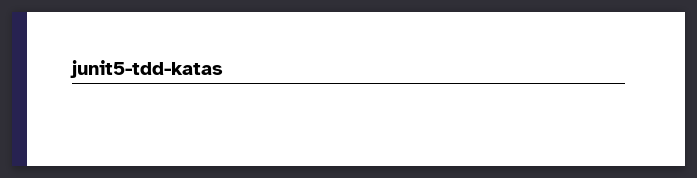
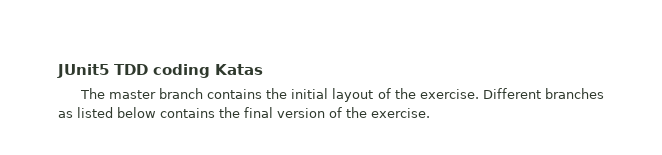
- junit5-tdd-katas
+ JUnit5 TDD coding Katas
+ The master branch contains the initial layout of the exercise. Different branches as listed below contains the final version of the exercise.

